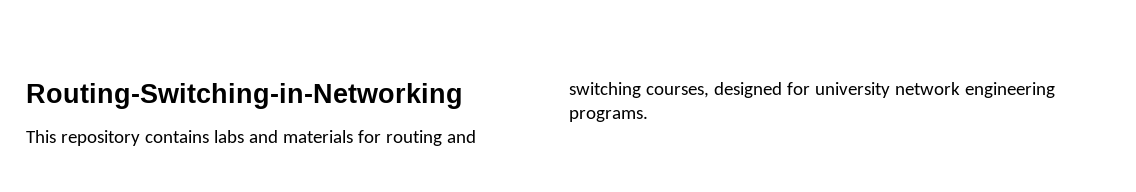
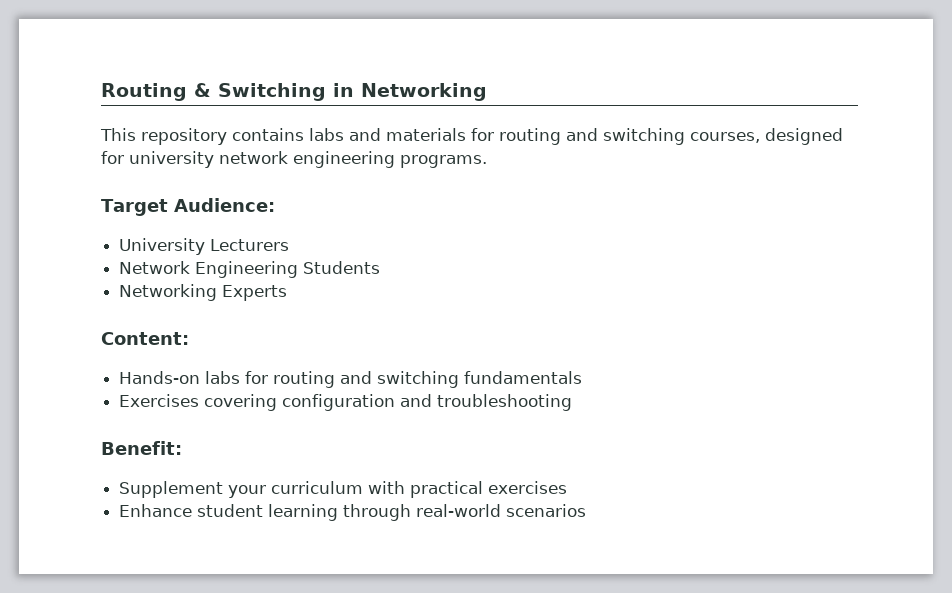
- Routing-Switching-in-Networking
+ Routing & Switching in Networking
+ Target Audience:
+ University Lecturers
+ Network Engineering Students
+ Networking Experts
+ Content:
+ Hands-on labs for routing and switching fundamentals
+ Exercises covering configuration and troubleshooting
+ Benefit:
+ Supplement your curriculum with practical exercises
+ Enhance student learning through real-world scenarios

